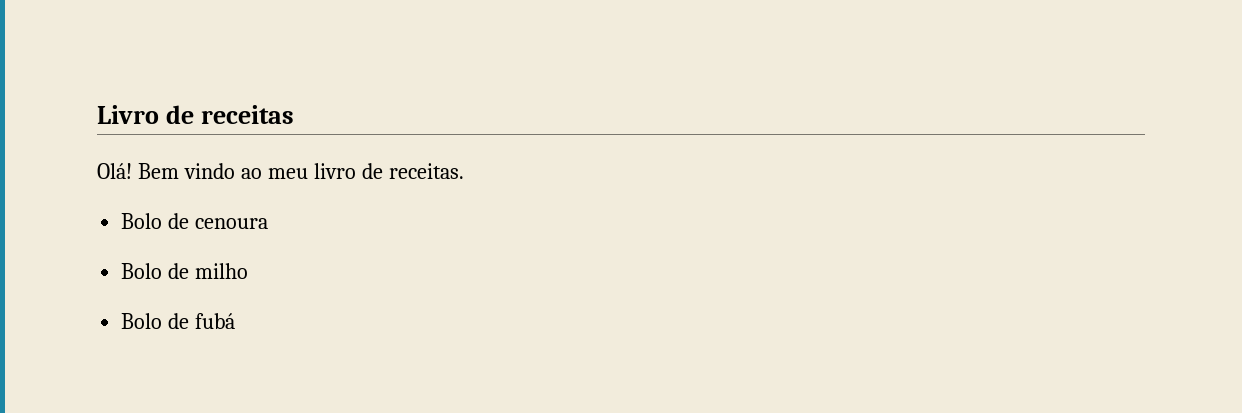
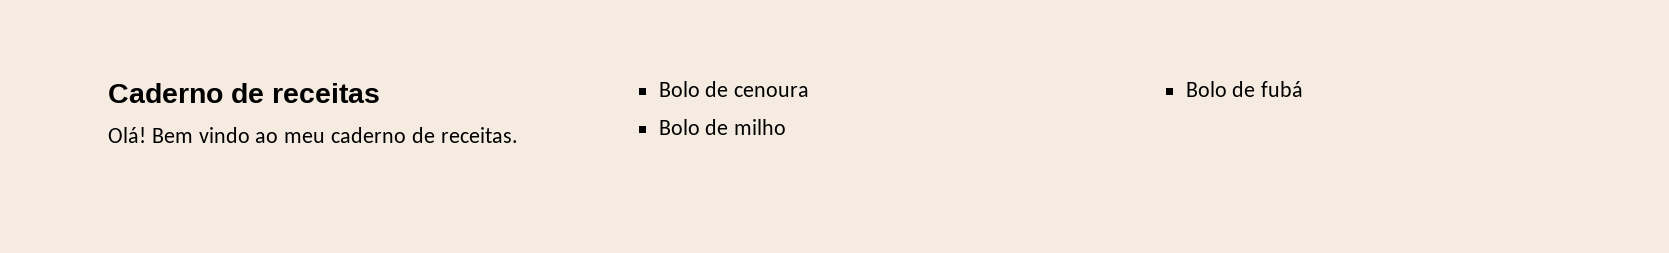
- Livro de receitas
+ Caderno de receitas
- Bem vindo ao meu livro de receitas.
+ Bem vindo ao meu caderno de receitas.

